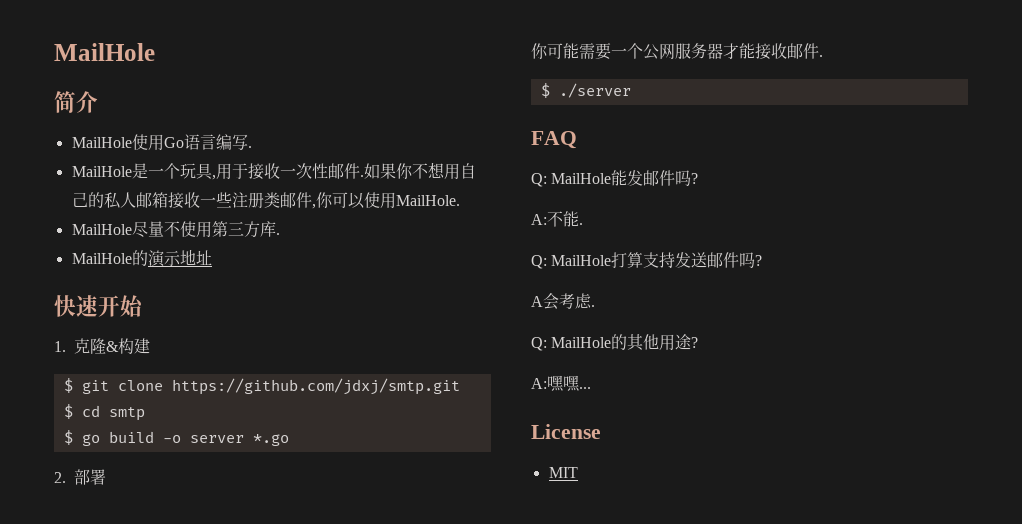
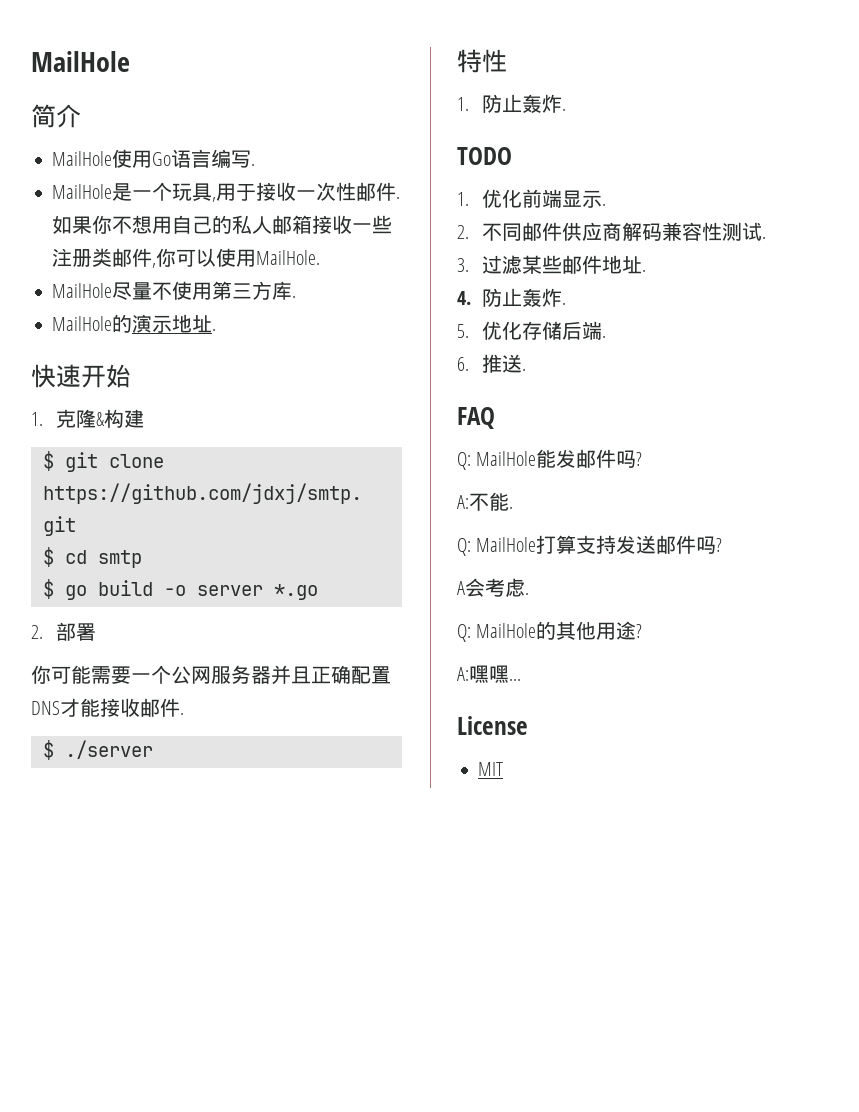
- MailHole的演示地址
+ MailHole的演示地址.
- 你可能需要一个公网服务器才能接收邮件.
+ 你可能需要一个公网服务器并且正确配置DNS才能接收邮件.
+ 特性
+ 1.防止轰炸.
+ TODO
+ 1.优化前端显示.
+ 2.不同邮件供应商解码兼容性测试.
+ 3.过滤某些邮件地址.
+ 4.防止轰炸.
+ 5.优化存储后端.
+ 6.推送.

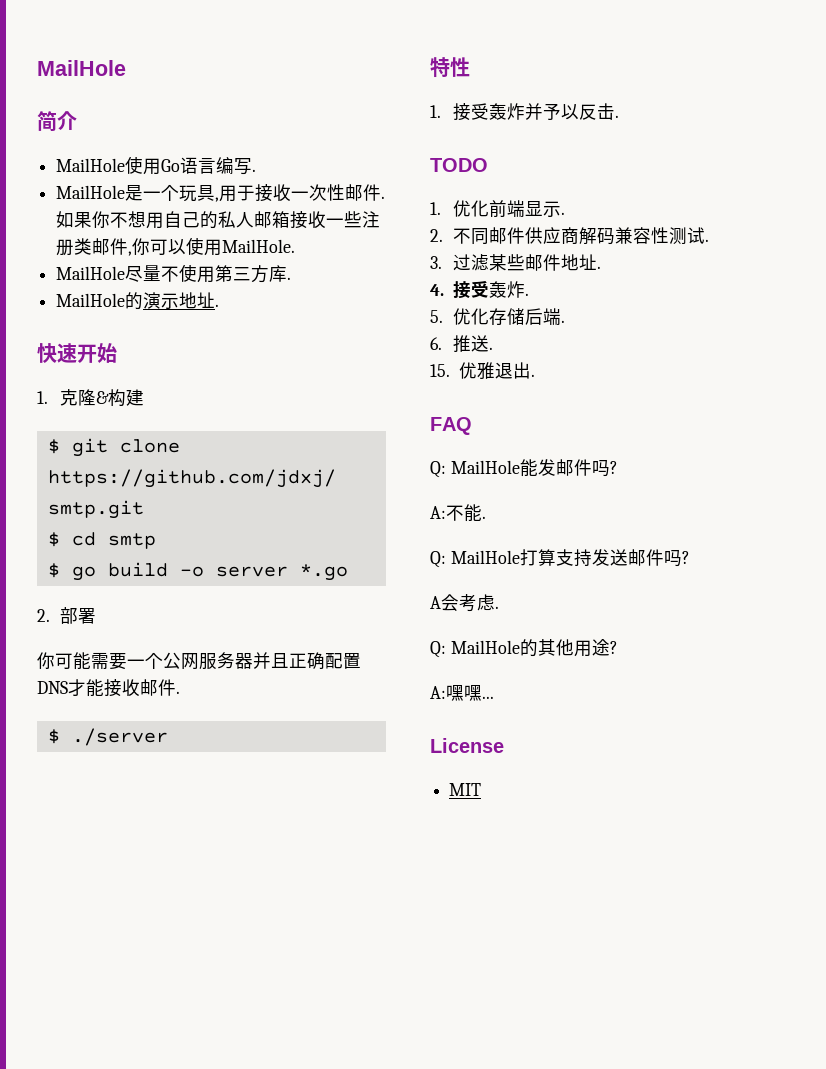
- 1.防止轰炸.
+ 1.接受轰炸并予以反击.
- 4.防止轰炸.
+ 4.接受轰炸.
+ 15.优雅退出.

